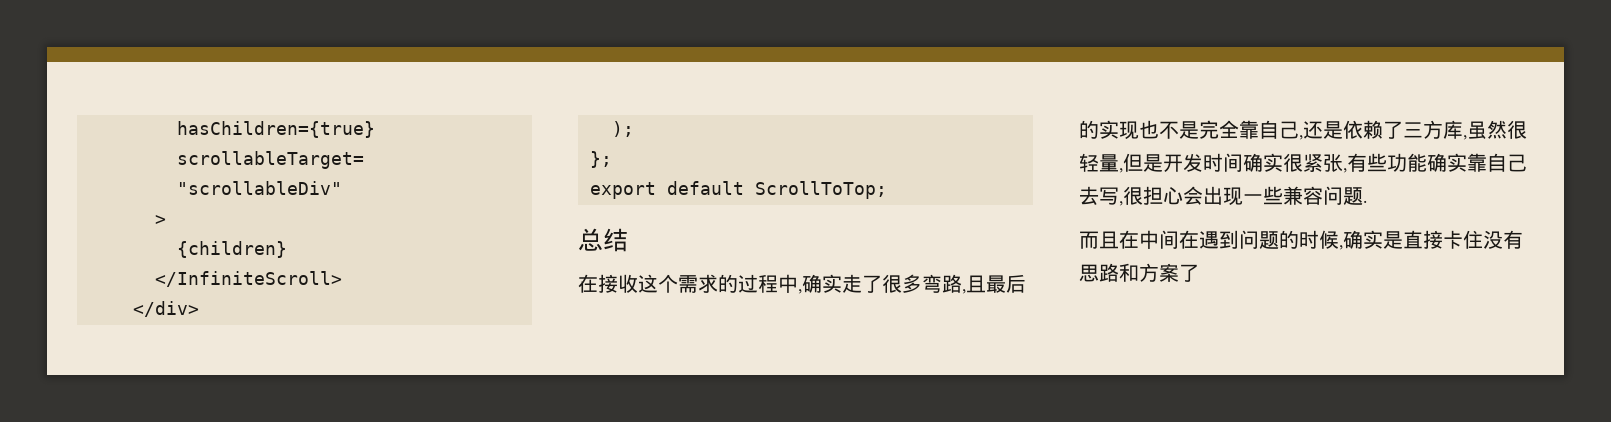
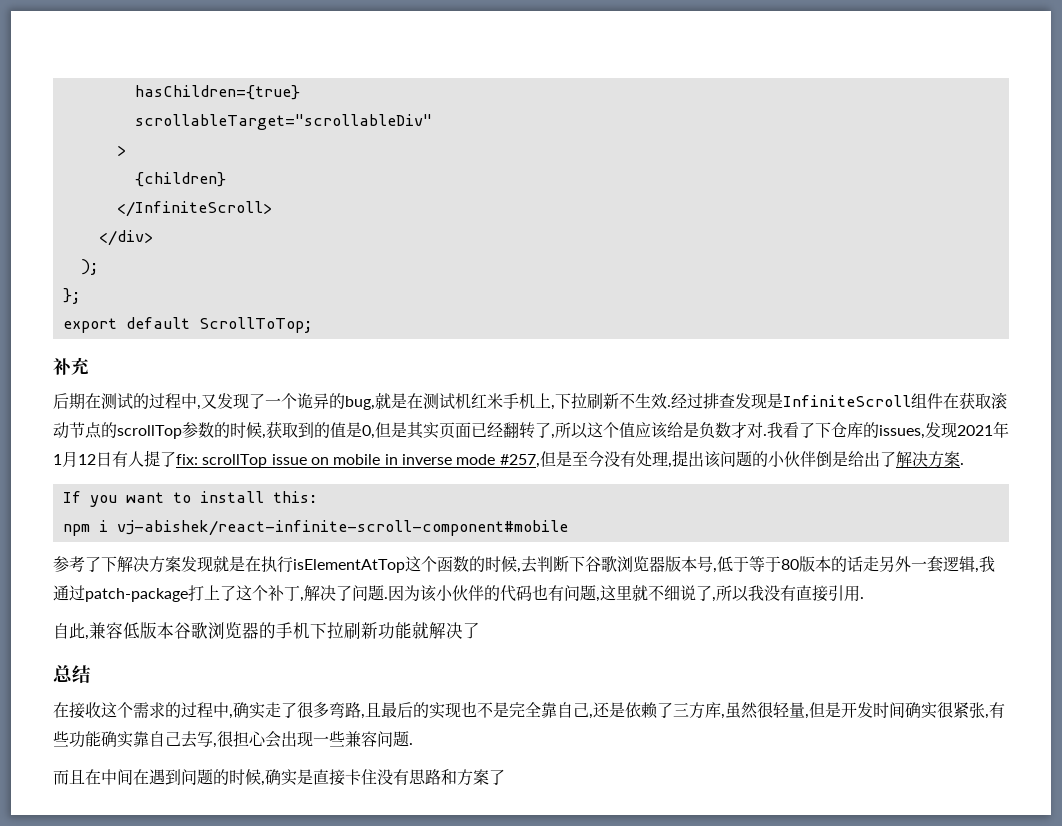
+ 补充
+ 后期在测试的过程中,又发现了一个诡异的bug,就是在测试机红米手机上,下拉刷新不生效.经过排查发现是InfiniteScroll组件在获取滚动节点的scrollTop参数的时候,获取到的值是0,但是其实页面已经翻转了,所以这个值应该给是负数才对.我看了下仓库的issues,发现2021年1月12日有人提了fix: scrollTop issue on mobile in inverse mode #257,但是至今没有处理,提出该问题的小伙伴倒是给出了解决方案.
+ If you want to install this:
+ npm i vj-abishek/react-infinite-scroll-component#mobile
+ 参考了下解决方案发现就是在执行isElementAtTop这个函数的时候,去判断下谷歌浏览器版本号,低于等于80版本的话走另外一套逻辑,我通过patch-package打上了这个补丁,解决了问题.因为该小伙伴的代码也有问题,这里就不细说了,所以我没有直接引用.
+ 自此,兼容低版本谷歌浏览器的手机下拉刷新功能就解决了

